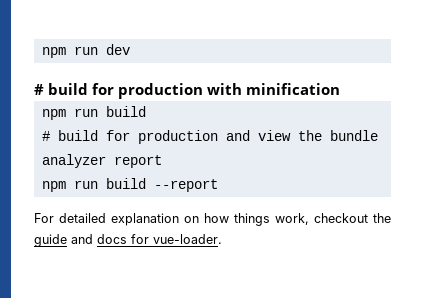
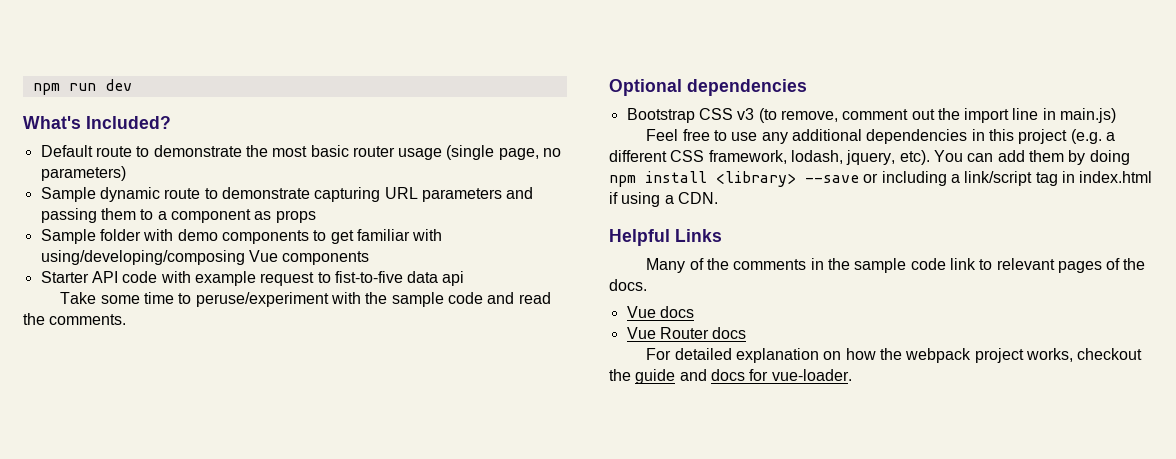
- # build for production with minification
- npm run build
- # build for production and view the bundle analyzer report
- npm run build --report
+ What's Included?
+ Default route to demonstrate the most basic router usage (single page, no parameters)
+ Sample dynamic route to demonstrate capturing URL parameters and passing them to a component as props
+ Sample folder with demo components to get familiar with using/developing/composing Vue components
+ Starter API code with example request to fist-to-five data api
+ Take some time to peruse/experiment with the sample code and read the comments.
+ Optional dependencies
+ Bootstrap CSS v3 (to remove, comment out the import line in main.js)
+ Feel free to use any additional dependencies in this project (e.g. a different CSS framework, lodash, jquery, etc). You can add them by doing npm install <library> --save or including a link/script tag in index.html if using a CDN.
+ Helpful Links
+ Many of the comments in the sample code link to relevant pages of the docs.
+ Vue docs
+ Vue Router docs
- For detailed explanation on how things work, checkout the guide and docs for vue-loader.
+ For detailed explanation on how the webpack project works, checkout the guide and docs for vue-loader.

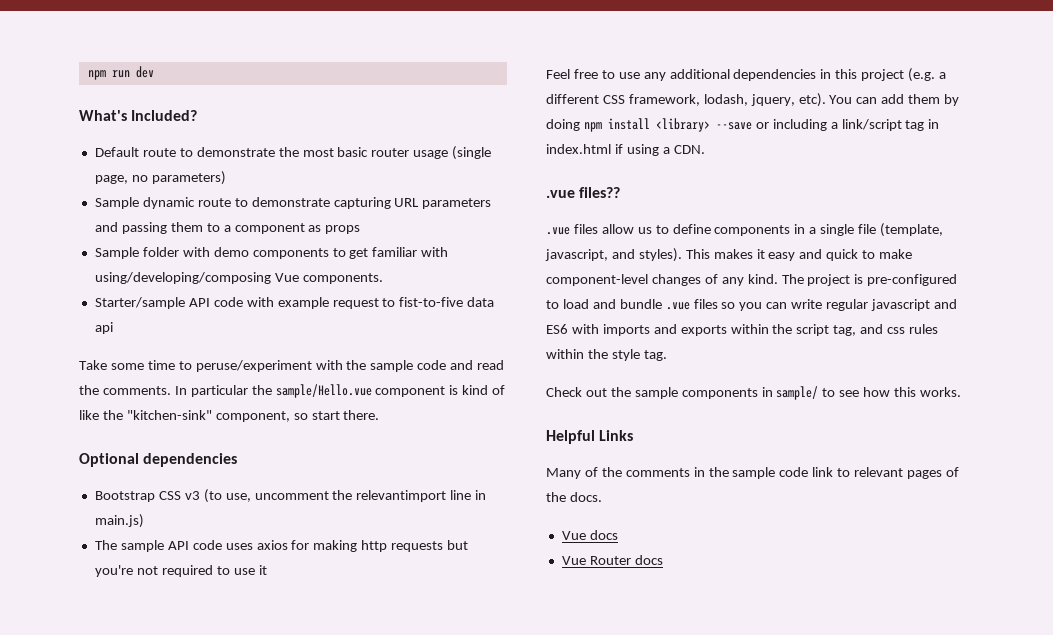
- Sample folder with demo components to get familiar with using/developing/composing Vue components
- Starter API code with example request to fist-to-five data api
+ Sample folder with demo components to get familiar with using/developing/composing Vue components.
+ Starter/sample API code with example request to fist-to-five data api
+ In particular the sample/Hello.vue component is kind of like the "kitchen-sink" component, so start there.
- Bootstrap CSS v3 (to remove, comment out the import line in main.js)
+ Bootstrap CSS v3 (to use, uncomment the relevantimport line in main.js)
+ The sample API code uses axios for making http requests but you're not required to use it
+ .vue files??
+ .vue files allow us to define components in a single file (template, javascript, and styles). This makes it easy and quick to make component-level changes of any kind. The project is pre-configured to load and bundle .vue files so you can write regular javascript and ES6 with imports and exports within the script tag, and css rules within the style tag.
+ Check out the sample components in sample/ to see how this works.
- For detailed explanation on how the webpack project works, checkout the guide and docs for vue-loader.

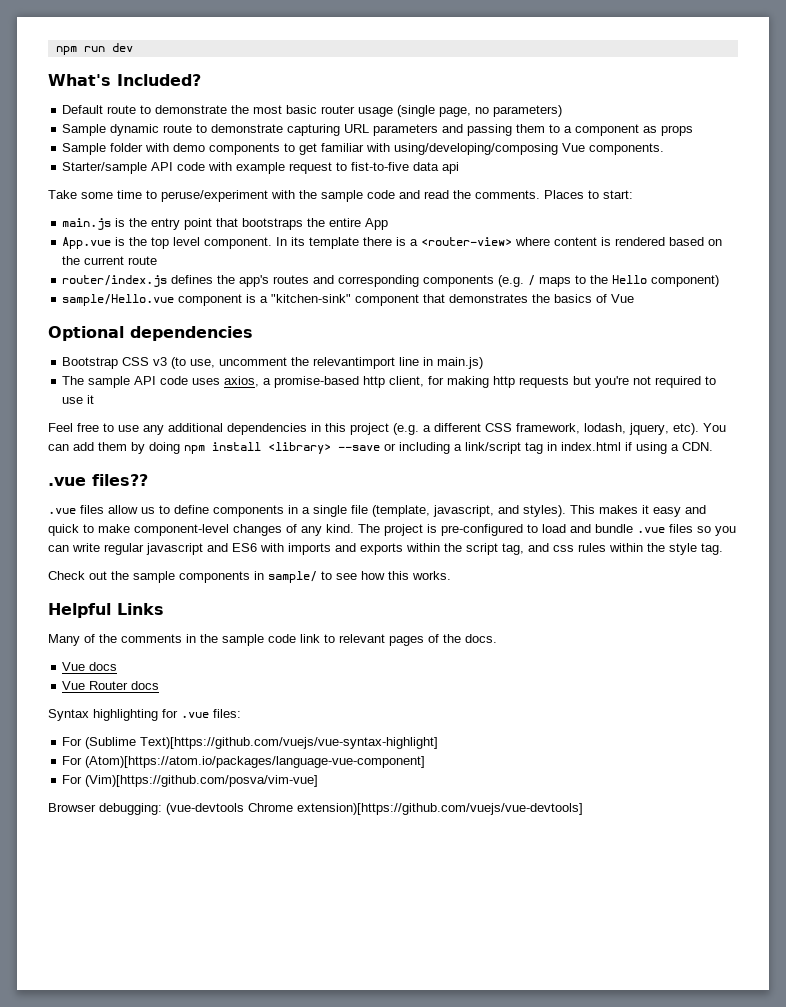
- In particular the sample/Hello.vue component is kind of like the "kitchen-sink" component, so start there.
+ Places to start:
+ main.js is the entry point that bootstraps the entire App
+ App.vue is the top level component. In its template there is a <router-view> where content is rendered based on the current route
+ router/index.js defines the app's routes and corresponding components (e.g. / maps to the Hello component)
+ sample/Hello.vue component is a "kitchen-sink" component that demonstrates the basics of Vue
- The sample API code uses axios for making http requests but you're not required to use it
+ The sample API code uses axios, a promise-based http client, for making http requests but you're not required to use it
+ Syntax highlighting for .vue files:
+ For (Sublime Text)[https://github.com/vuejs/vue-syntax-highlight]
+ For (Atom)[https://atom.io/packages/language-vue-component]
+ For (Vim)[https://github.com/posva/vim-vue]
+ Browser debugging: (vue-devtools Chrome extension)[https://github.com/vuejs/vue-devtools]

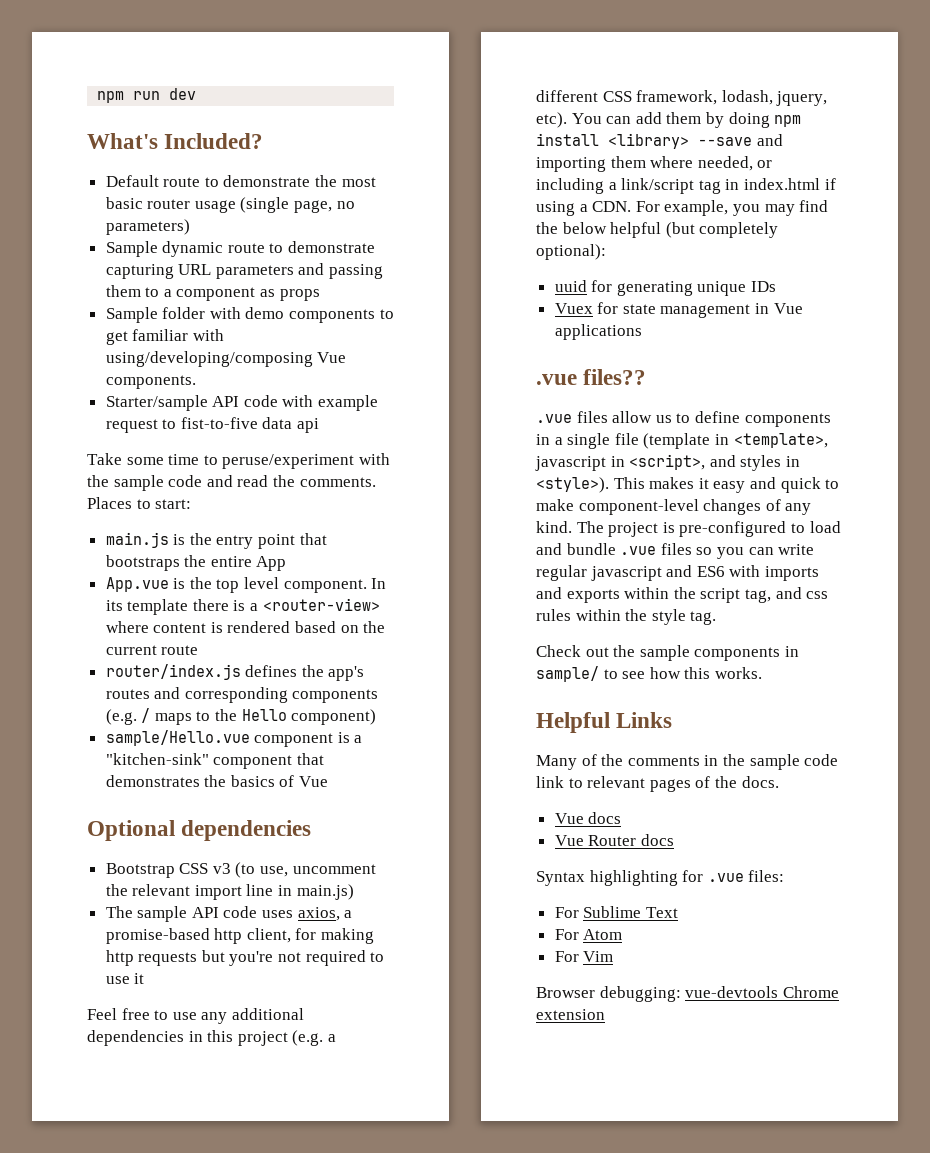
- Bootstrap CSS v3 (to use, uncomment the relevantimport line in main.js)
+ Bootstrap CSS v3 (to use, uncomment the relevant import line in main.js)
- You can add them by doing npm install <library> --save or including a link/script tag in index.html if using a CDN.
+ You can add them by doing npm install <library> --save and importing them where needed, or including a link/script tag in index.html if using a CDN. For example, you may find the below helpful (but completely optional):
+ uuid for generating unique IDs
+ Vuex for state management in Vue applications
- .vue files allow us to define components in a single file (template, javascript, and styles).
+ .vue files allow us to define components in a single file (template in <template>, javascript in <script>, and styles in <style>).
- For (Sublime Text)[https://github.com/vuejs/vue-syntax-highlight]
- For (Atom)[https://atom.io/packages/language-vue-component]
- For (Vim)[https://github.com/posva/vim-vue]
+ For Sublime Text
+ For Atom
+ For Vim
- Browser debugging: (vue-devtools Chrome extension)[https://github.com/vuejs/vue-devtools]
+ Browser debugging: vue-devtools Chrome extension

